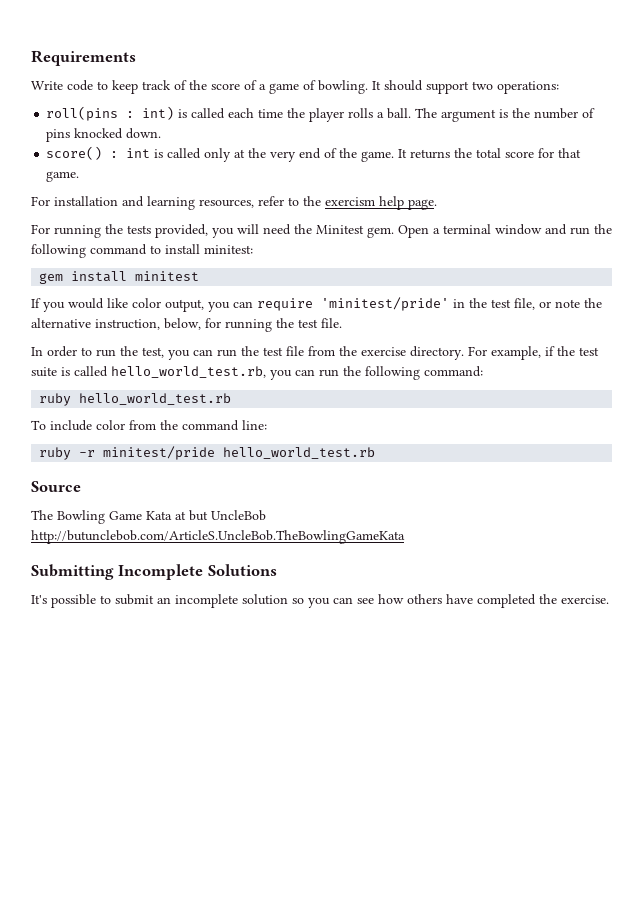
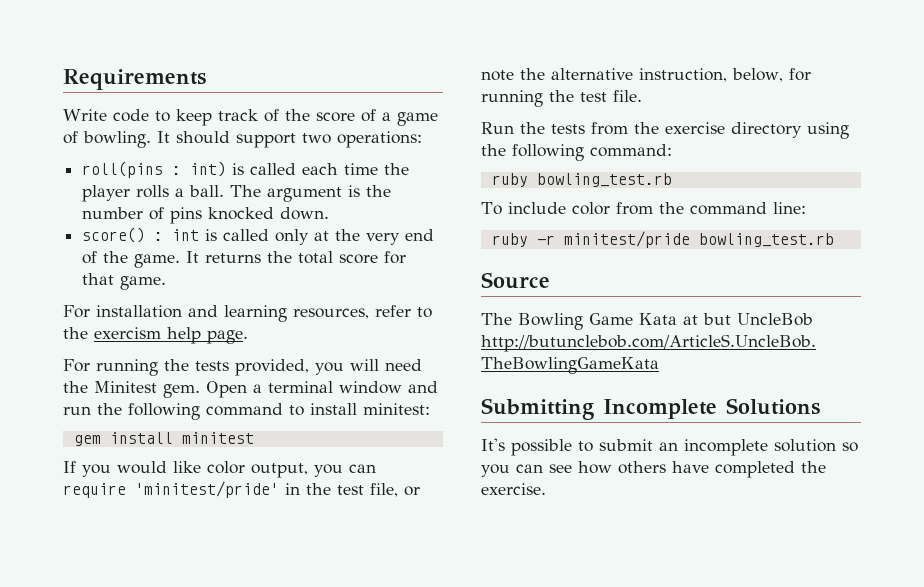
- In order to run the test, you can run the test file from the exercise directory. For example, if the test suite is called hello_world_test.rb, you can run the following command:
+ Run the tests from the exercise directory using the following command:
- ruby hello_world_test.rb
+ ruby bowling_test.rb
- ruby -r minitest/pride hello_world_test.rb
+ ruby -r minitest/pride bowling_test.rb

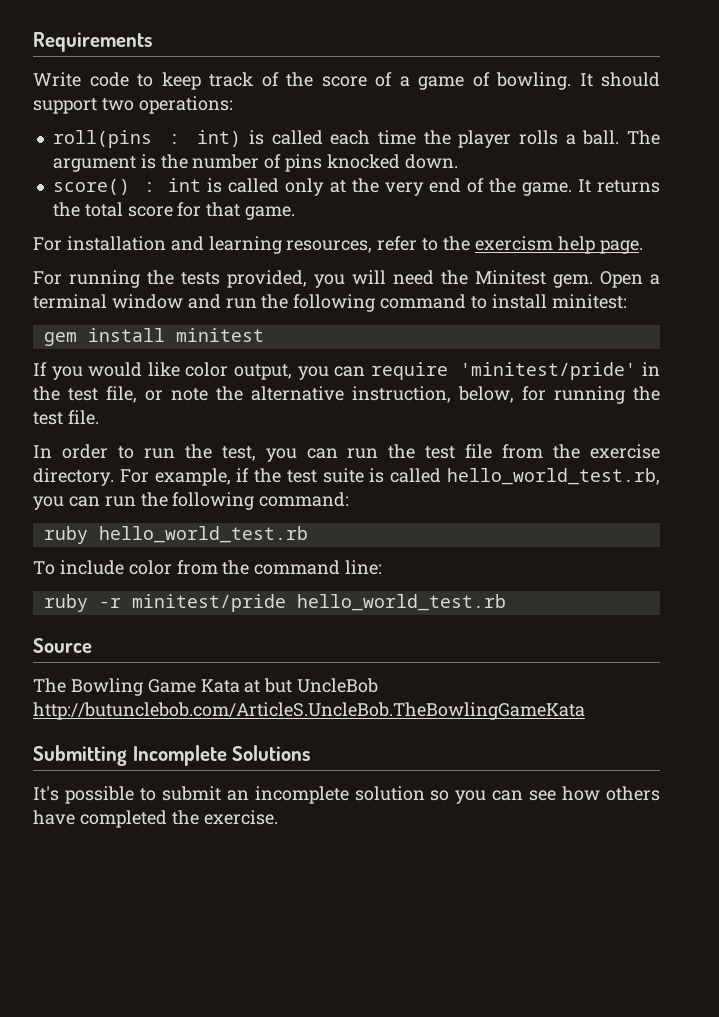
- Run the tests from the exercise directory using the following command:
+ In order to run the test, you can run the test file from the exercise directory. For example, if the test suite is called hello_world_test.rb, you can run the following command:
- ruby bowling_test.rb
+ ruby hello_world_test.rb
- ruby -r minitest/pride bowling_test.rb
+ ruby -r minitest/pride hello_world_test.rb

